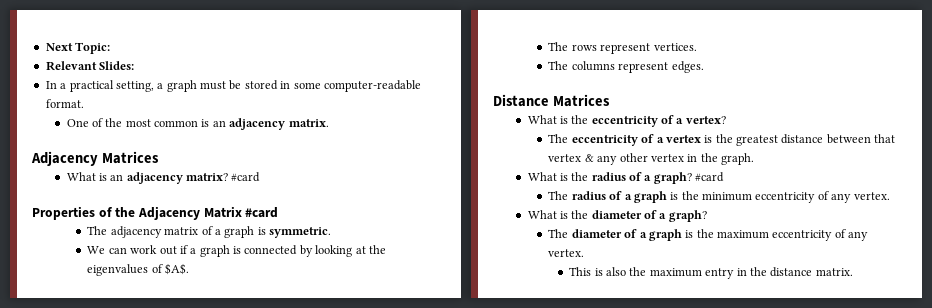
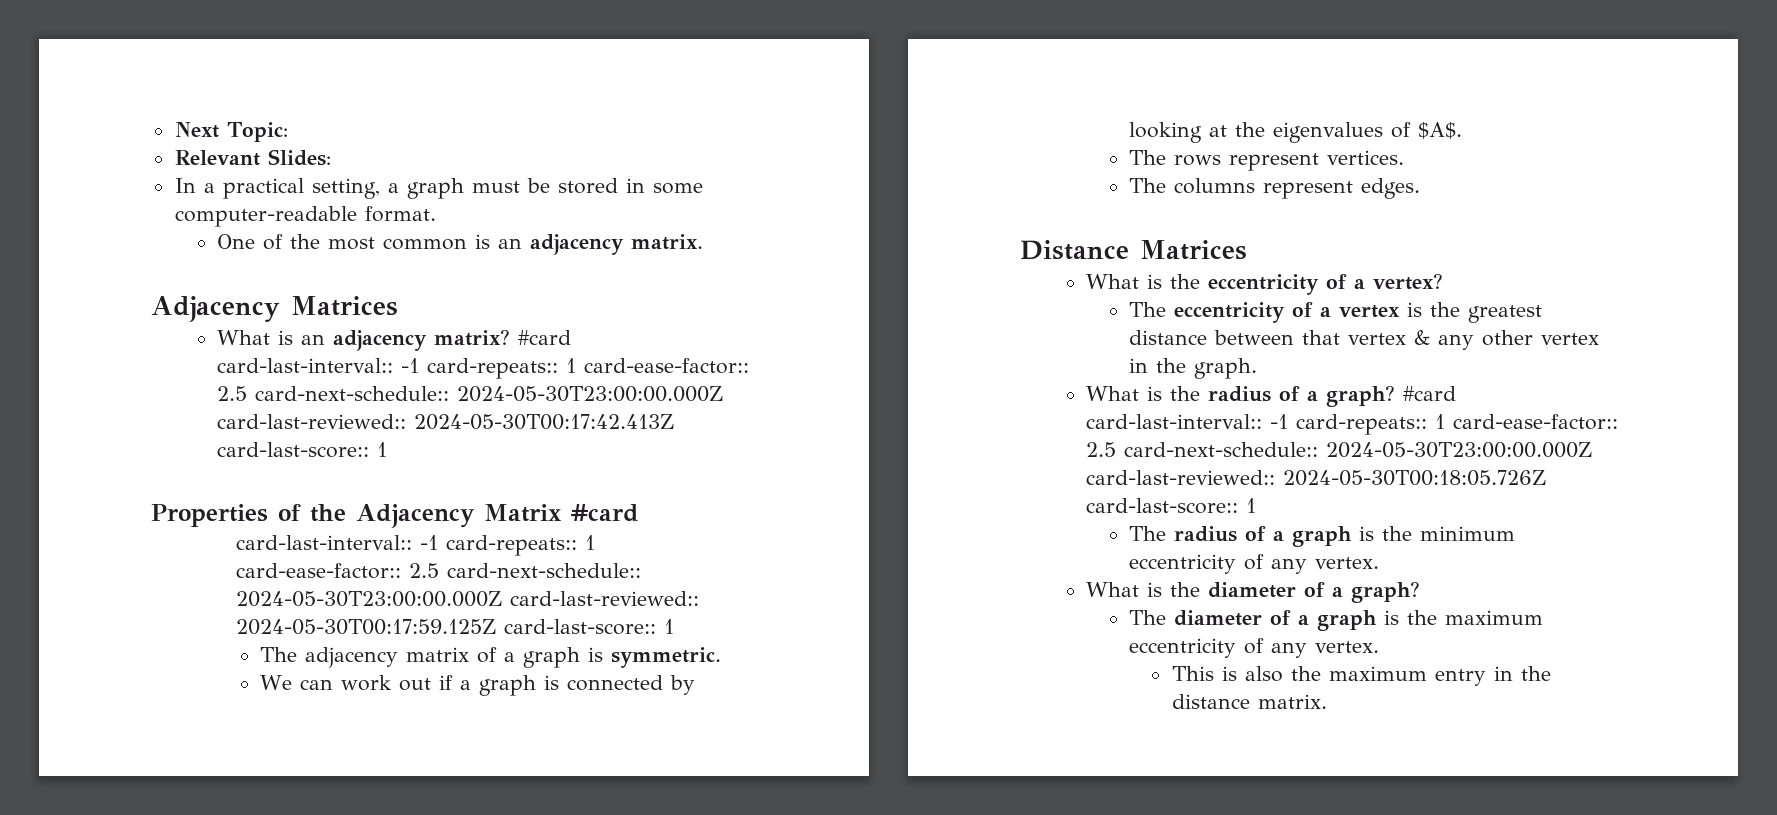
- What is an adjacency matrix? #card
+ What is an adjacency matrix? #card card-last-interval:: -1 card-repeats:: 1 card-ease-factor:: 2.5 card-next-schedule:: 2024-05-30T23:00:00.000Z card-last-reviewed:: 2024-05-30T00:17:42.413Z card-last-score:: 1
+ card-last-interval:: -1 card-repeats:: 1 card-ease-factor:: 2.5 card-next-schedule:: 2024-05-30T23:00:00.000Z card-last-reviewed:: 2024-05-30T00:17:59.125Z card-last-score:: 1
- What is the radius of a graph? #card
+ What is the radius of a graph? #card card-last-interval:: -1 card-repeats:: 1 card-ease-factor:: 2.5 card-next-schedule:: 2024-05-30T23:00:00.000Z card-last-reviewed:: 2024-05-30T00:18:05.726Z card-last-score:: 1

